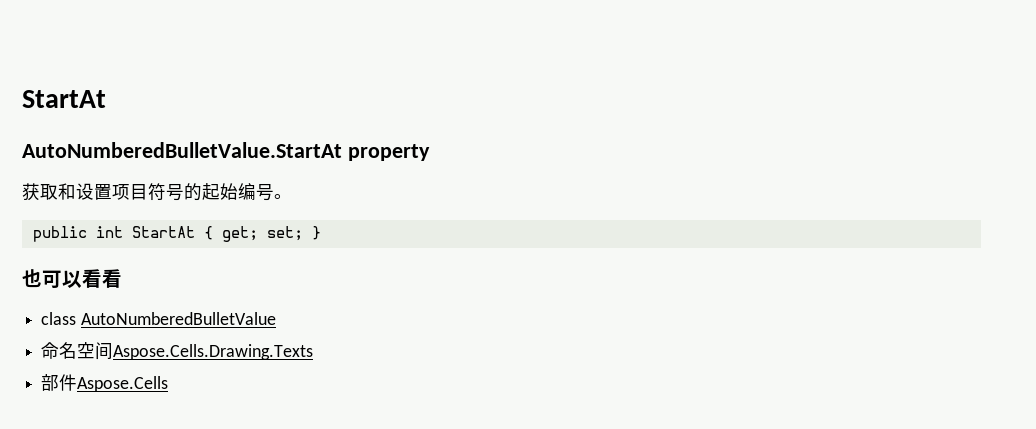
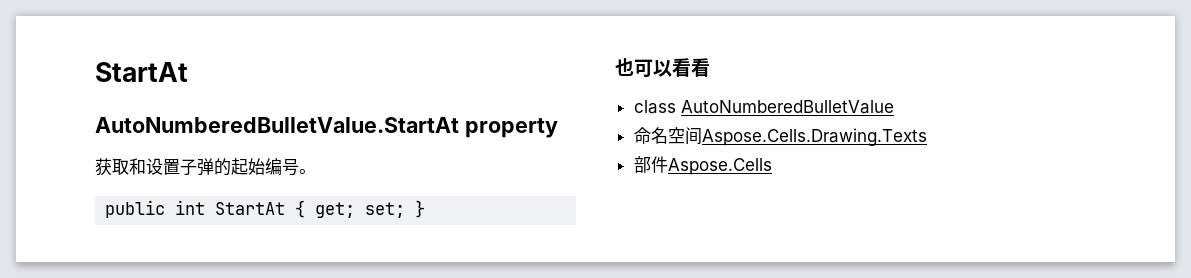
- 获取和设置项目符号的起始编号。
+ 获取和设置子弹的起始编号。

